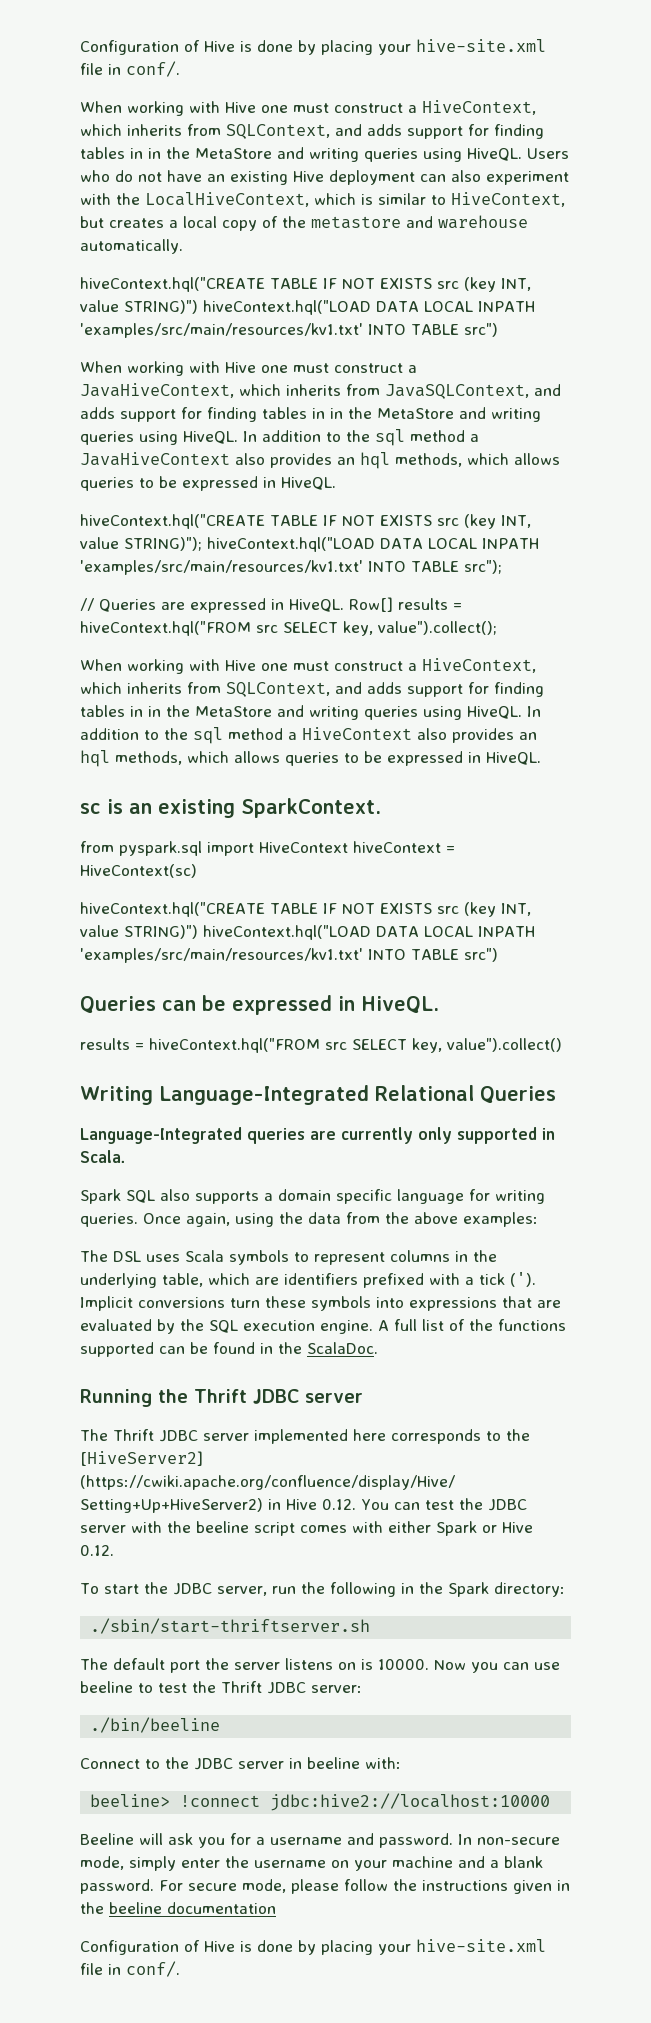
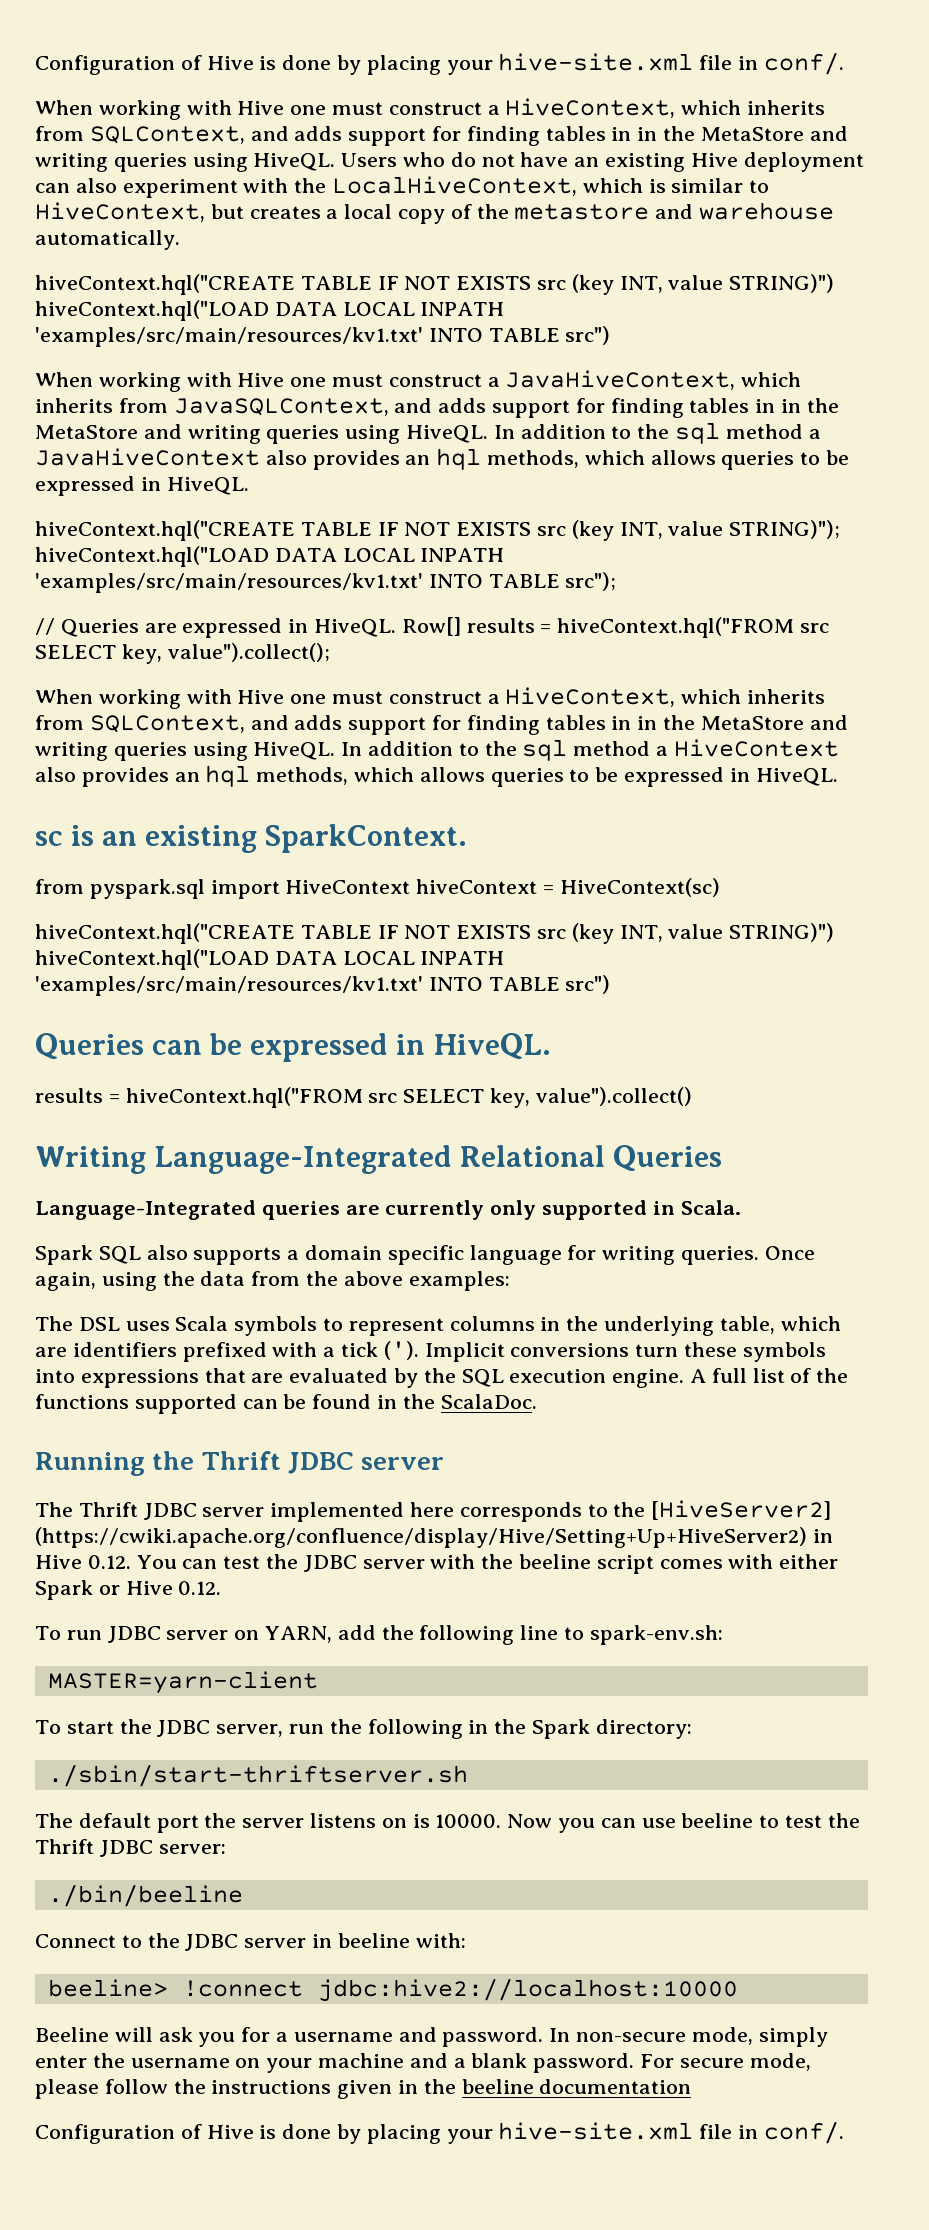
+ To run JDBC server on YARN, add the following line to spark-env.sh:
+ MASTER=yarn-client

